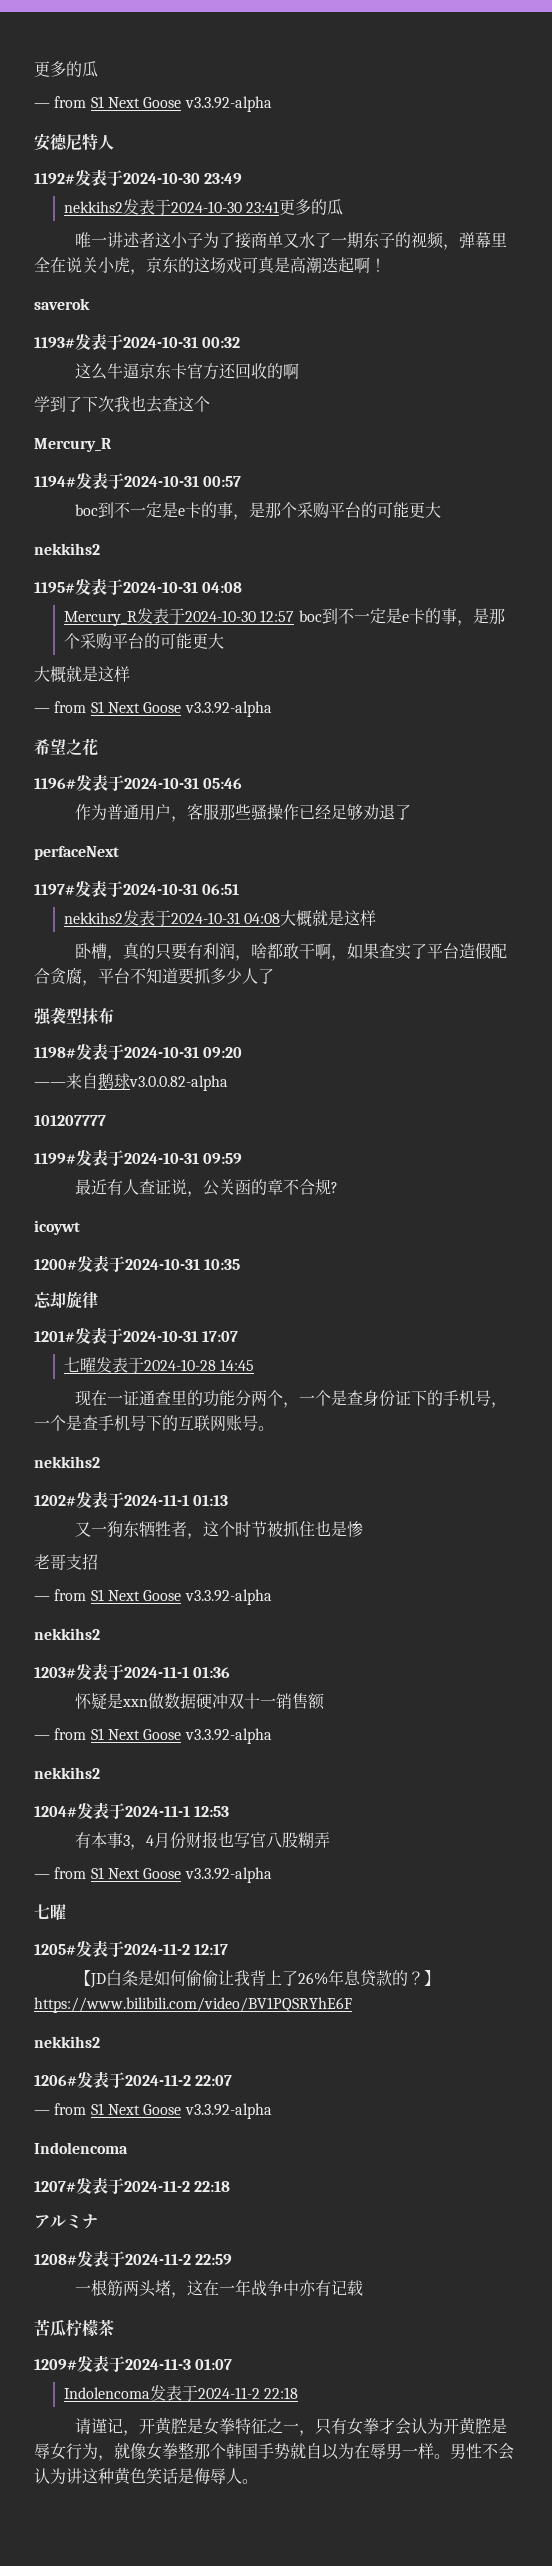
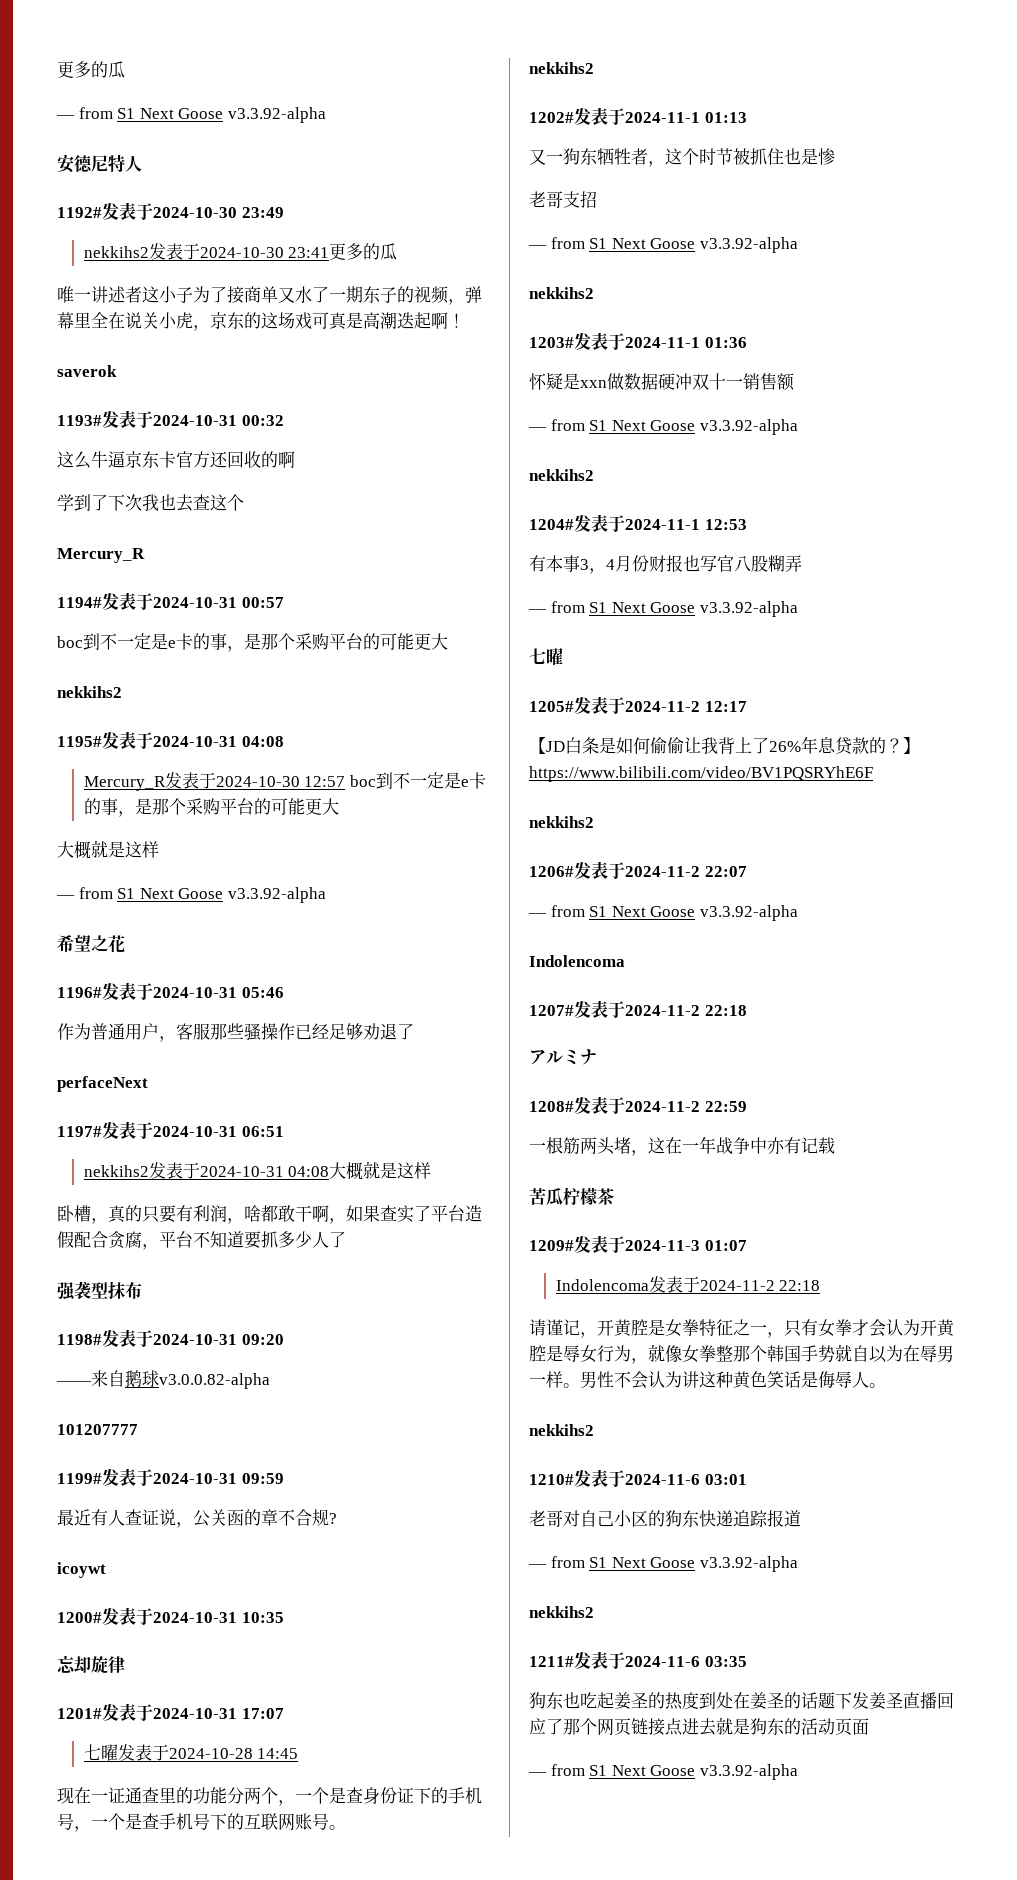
  男性不会认为讲这种黄色笑话是侮辱人。
+ nekkihs2
+ 1210#发表于2024-11-6 03:01
+ 老哥对自己小区的狗东快递追踪报道
+ — from S1 Next Goose v3.3.92-alpha
+ nekkihs2
+ 1211#发表于2024-11-6 03:35
+ 狗东也吃起姜圣的热度到处在姜圣的话题下发姜圣直播回应了那个网页链接点进去就是狗东的活动页面
+ — from S1 Next Goose v3.3.92-alpha

